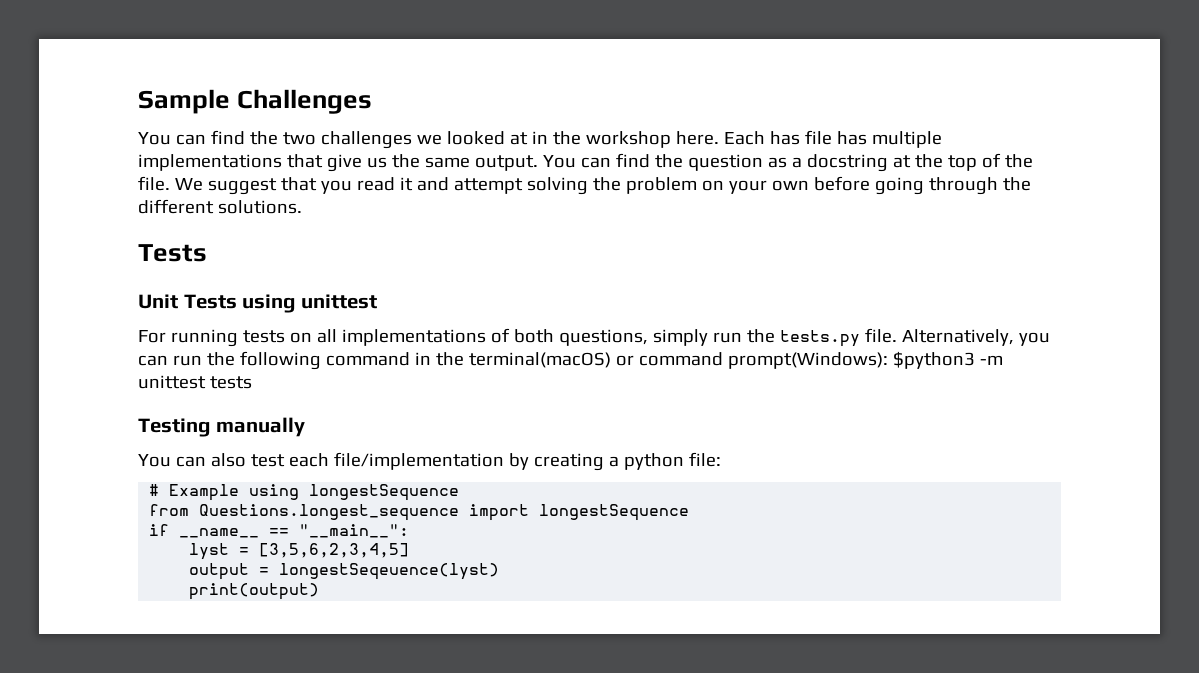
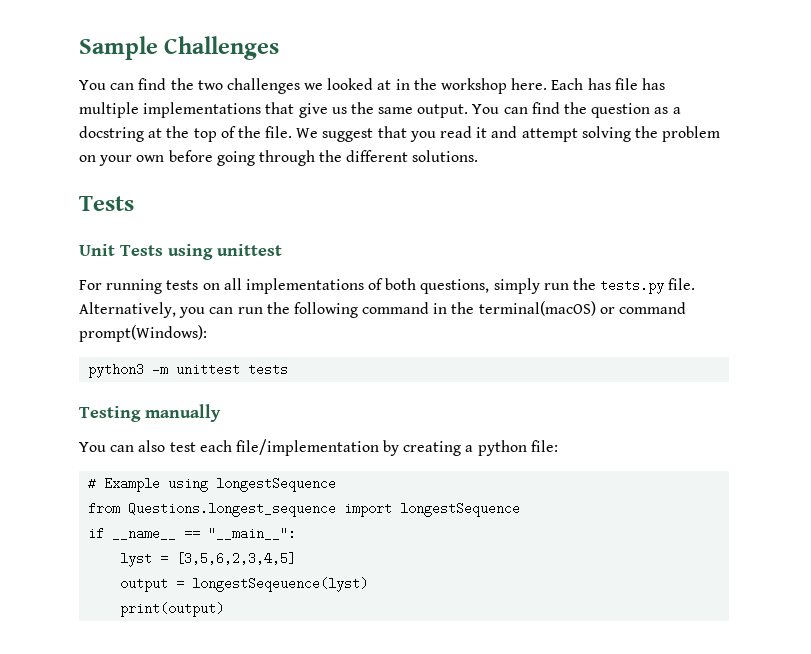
- Alternatively, you can run the following command in the terminal(macOS) or command prompt(Windows): $python3 -m unittest tests
+ Alternatively, you can run the following command in the terminal(macOS) or command prompt(Windows):
+ python3 -m unittest tests

